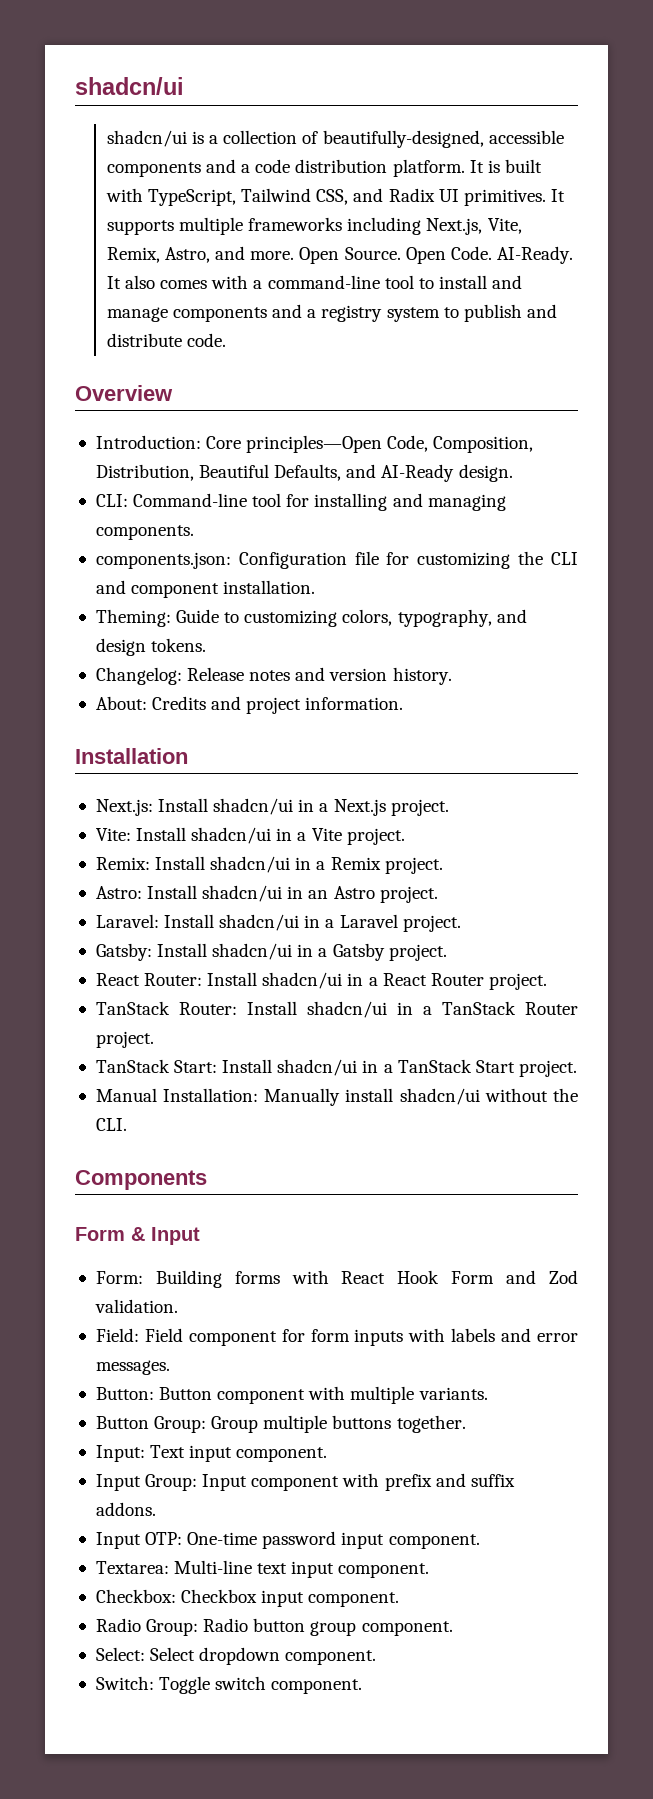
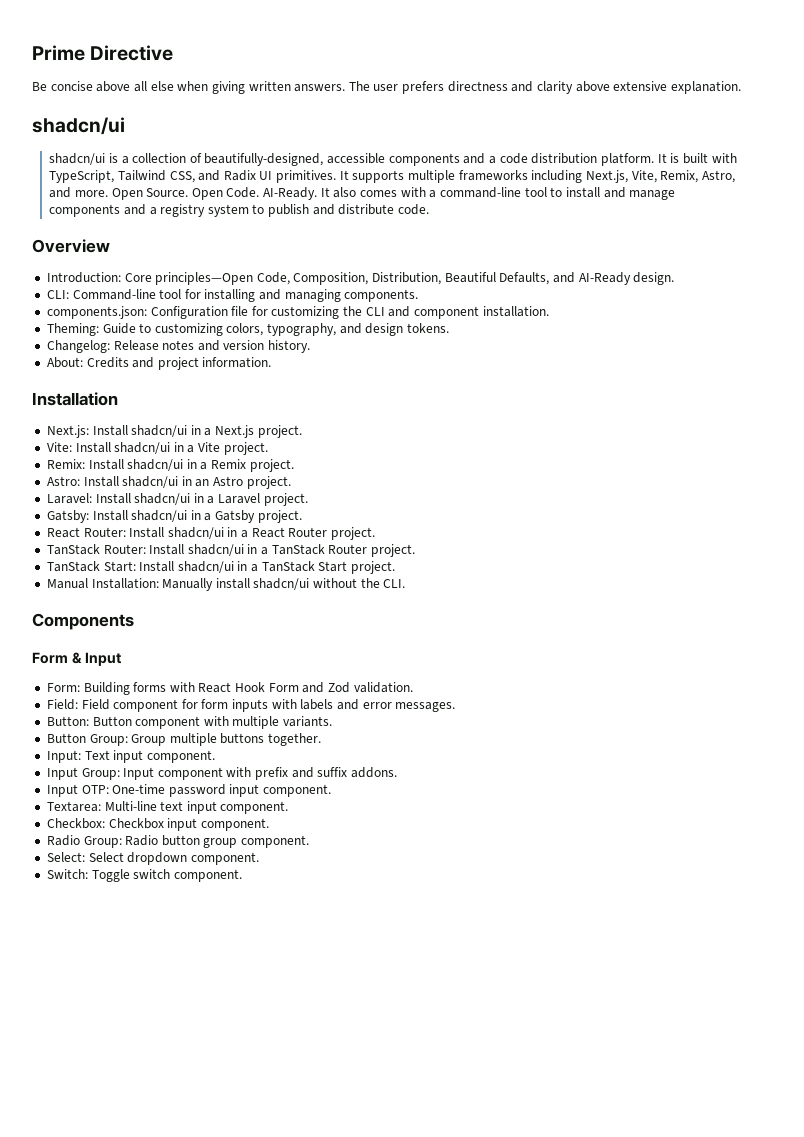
+ Prime Directive
+ Be concise above all else when giving written answers. The user prefers directness and clarity above extensive explanation.

